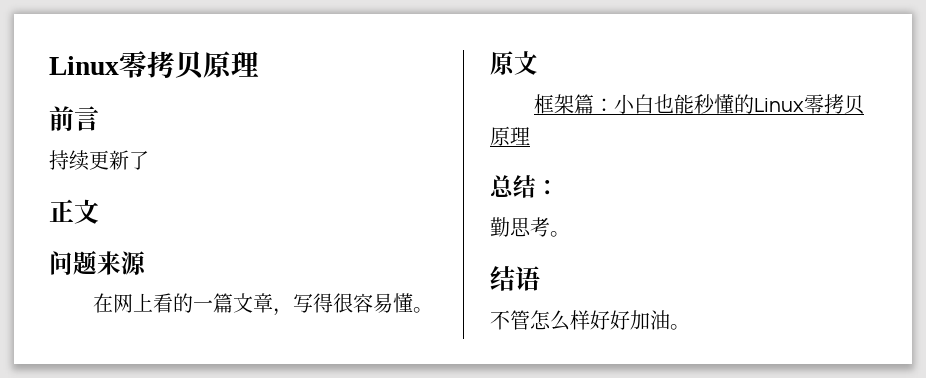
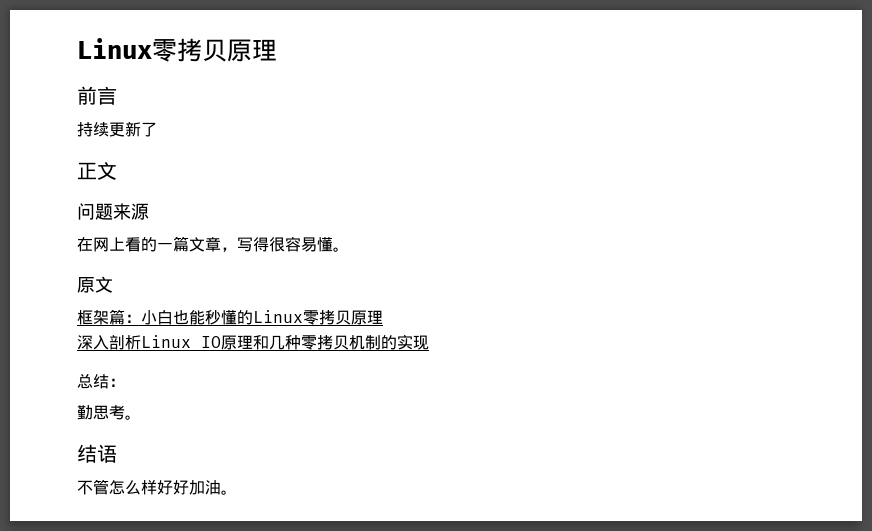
+ 深入剖析Linux IO原理和几种零拷贝机制的实现

